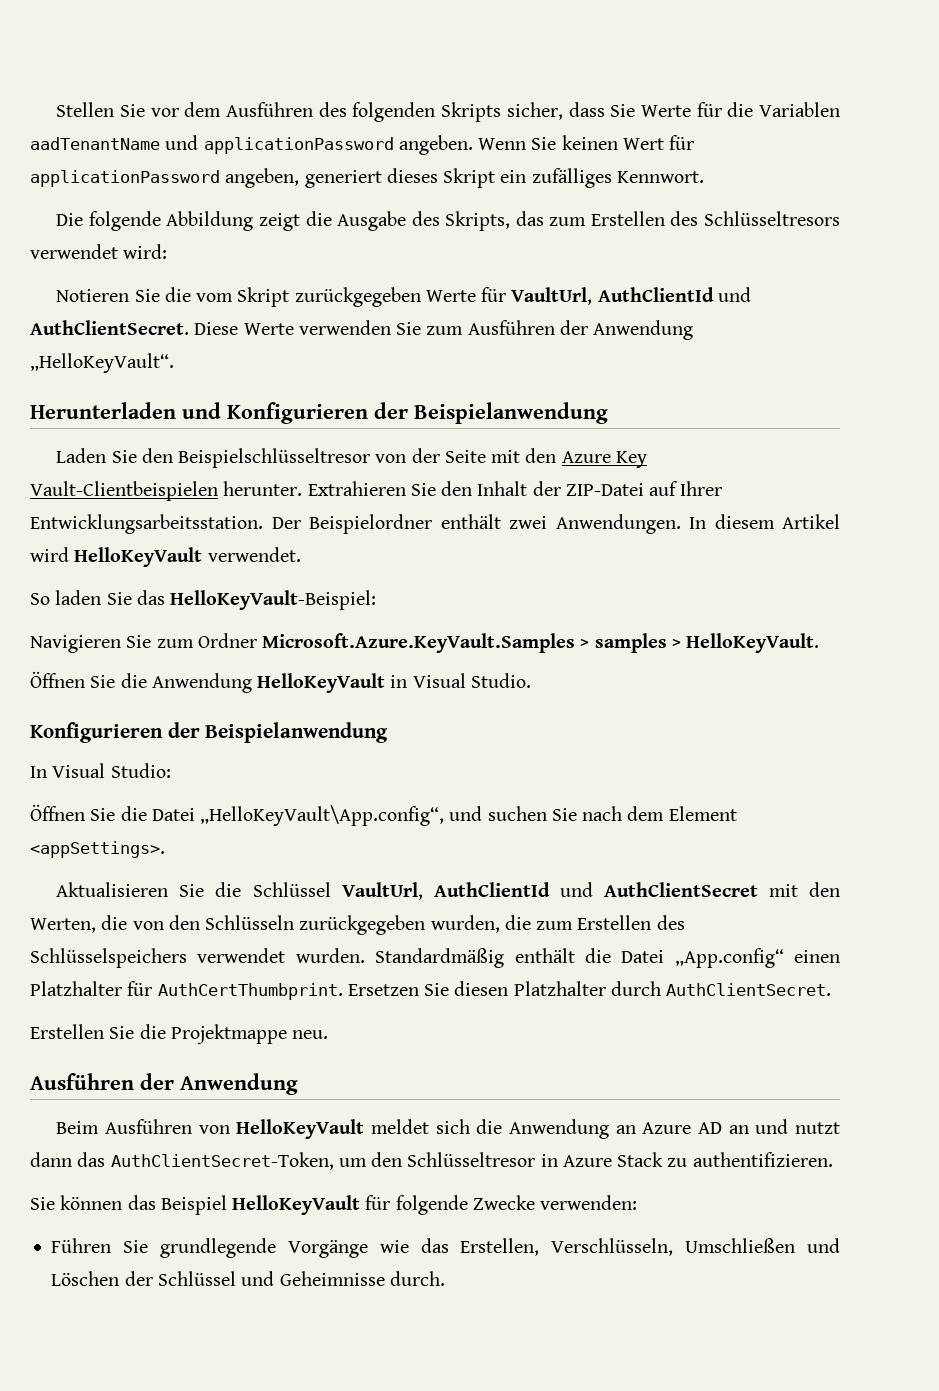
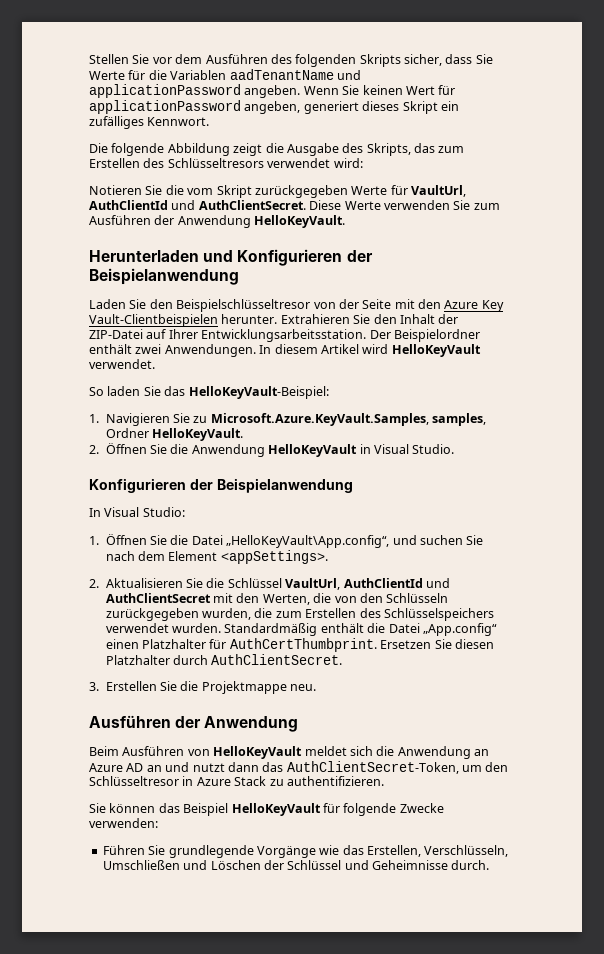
- Diese Werte verwenden Sie zum Ausführen der Anwendung „HelloKeyVault“.
+ Diese Werte verwenden Sie zum Ausführen der Anwendung HelloKeyVault.
- Navigieren Sie zum Ordner Microsoft.Azure.KeyVault.Samples > samples > HelloKeyVault.
- Öffnen Sie die Anwendung HelloKeyVault in Visual Studio.
+ 1. Navigieren Sie zu Microsoft.Azure.KeyVault.Samples, samples, Ordner HelloKeyVault.
+ 2. Öffnen Sie die Anwendung HelloKeyVault in Visual Studio.
- Öffnen Sie die Datei „HelloKeyVault\App.config“, und suchen Sie nach dem Element <appSettings>.
+ 1. Öffnen Sie die Datei „HelloKeyVault\App.config“, und suchen Sie nach dem Element <appSettings>.
- Aktualisieren Sie die Schlüssel VaultUrl, AuthClientId und AuthClientSecret mit den Werten, die von den Schlüsseln zurückgegeben wurden, die zum Erstellen des Schlüsselspeichers verwendet wurden.
+ 2. Aktualisieren Sie die Schlüssel VaultUrl, AuthClientId und AuthClientSecret mit den Werten, die von den Schlüsseln zurückgegeben wurden, die zum Erstellen des Schlüsselspeichers verwendet wurden.
- Erstellen Sie die Projektmappe neu.
+ 3. Erstellen Sie die Projektmappe neu.

